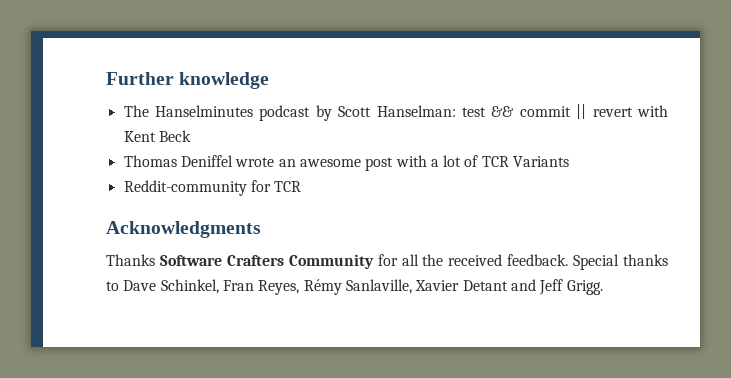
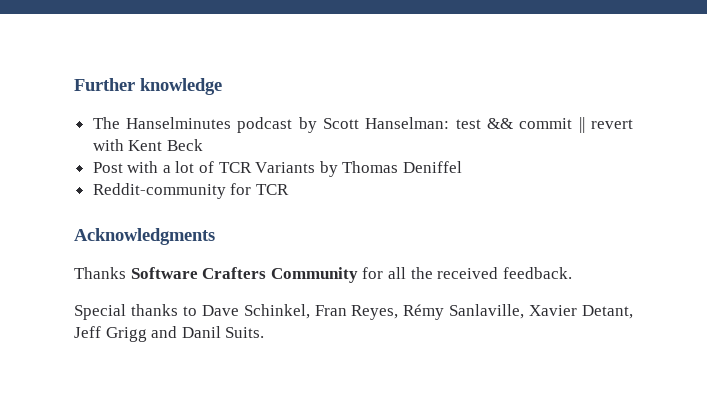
- Thomas Deniffel wrote an awesome post with a lot of TCR Variants
+ Post with a lot of TCR Variants by Thomas Deniffel
- Thanks Software Crafters Community for all the received feedback. Special thanks to Dave Schinkel, Fran Reyes, Rémy Sanlaville, Xavier Detant and Jeff Grigg.
+ Thanks Software Crafters Community for all the received feedback.
+ Special thanks to Dave Schinkel, Fran Reyes, Rémy Sanlaville, Xavier Detant, Jeff Grigg and Danil Suits.

